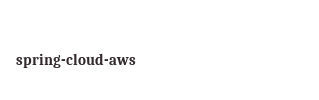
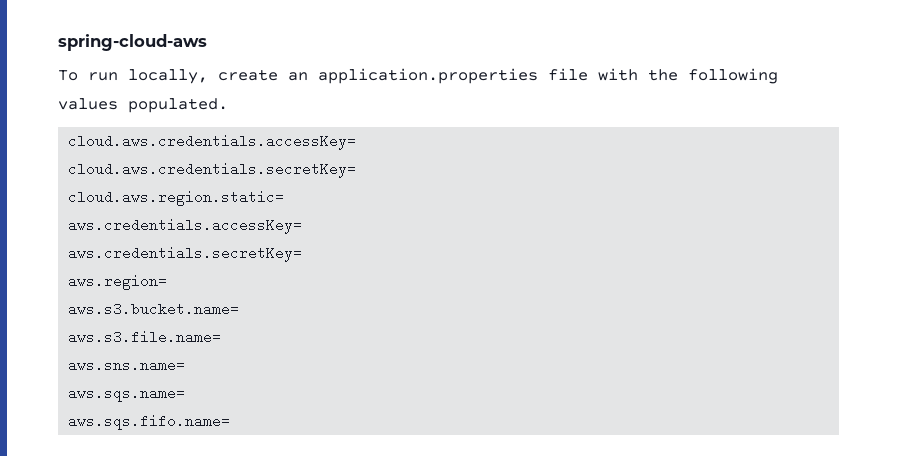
+ To run locally, create an application.properties file with the following values populated.
+ cloud.aws.credentials.accessKey=
+ cloud.aws.credentials.secretKey=
+ cloud.aws.region.static=
+ aws.credentials.accessKey=
+ aws.credentials.secretKey=
+ aws.region=
+ aws.s3.bucket.name=
+ aws.s3.file.name=
+ aws.sns.name=
+ aws.sqs.name=
+ aws.sqs.fifo.name=

